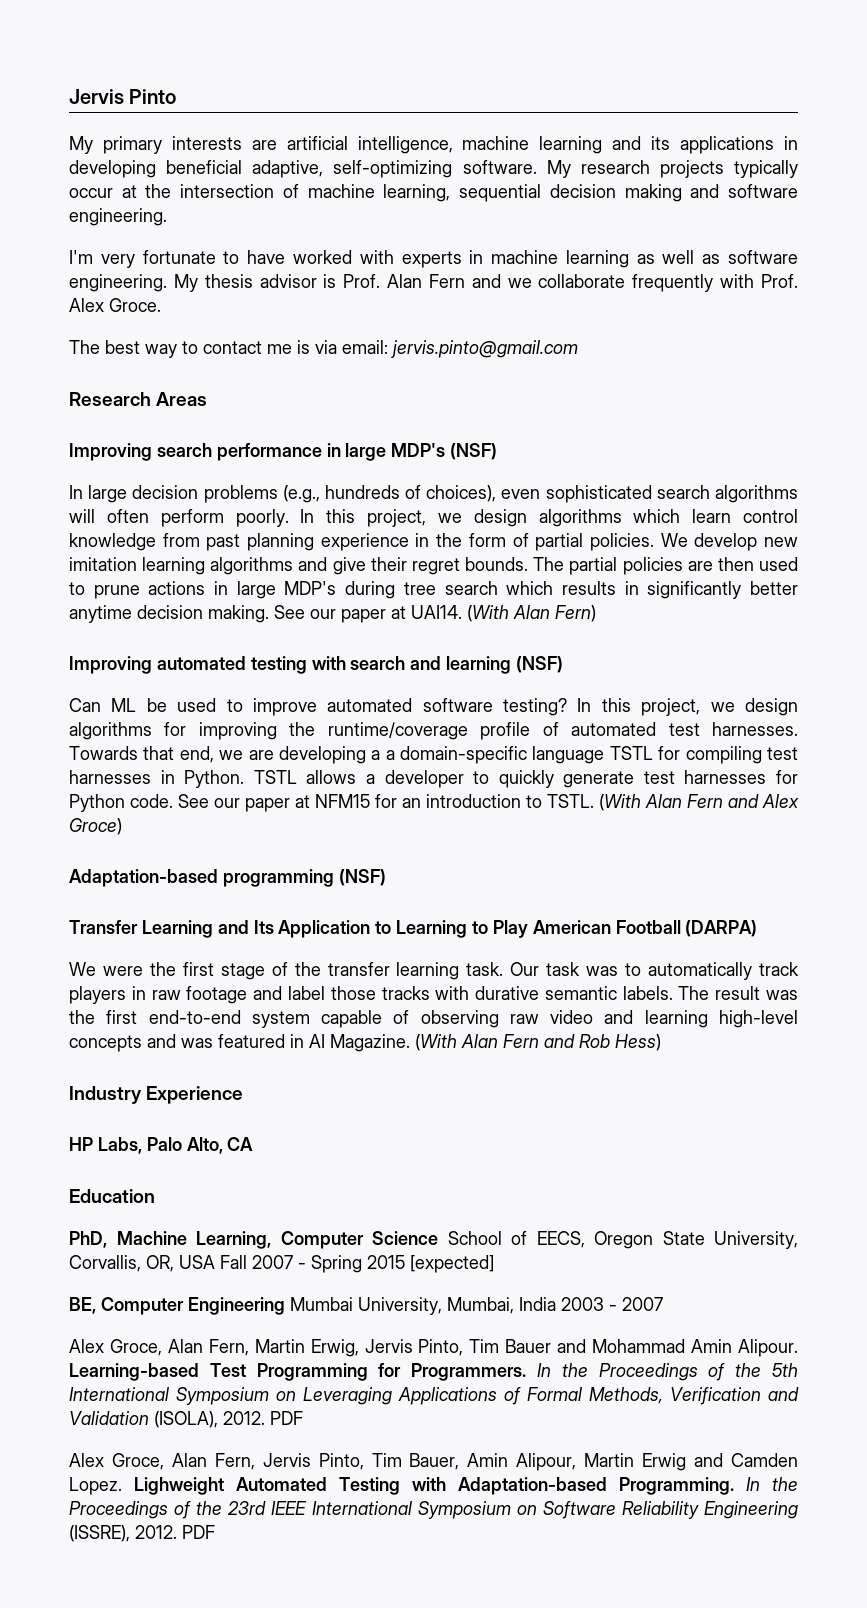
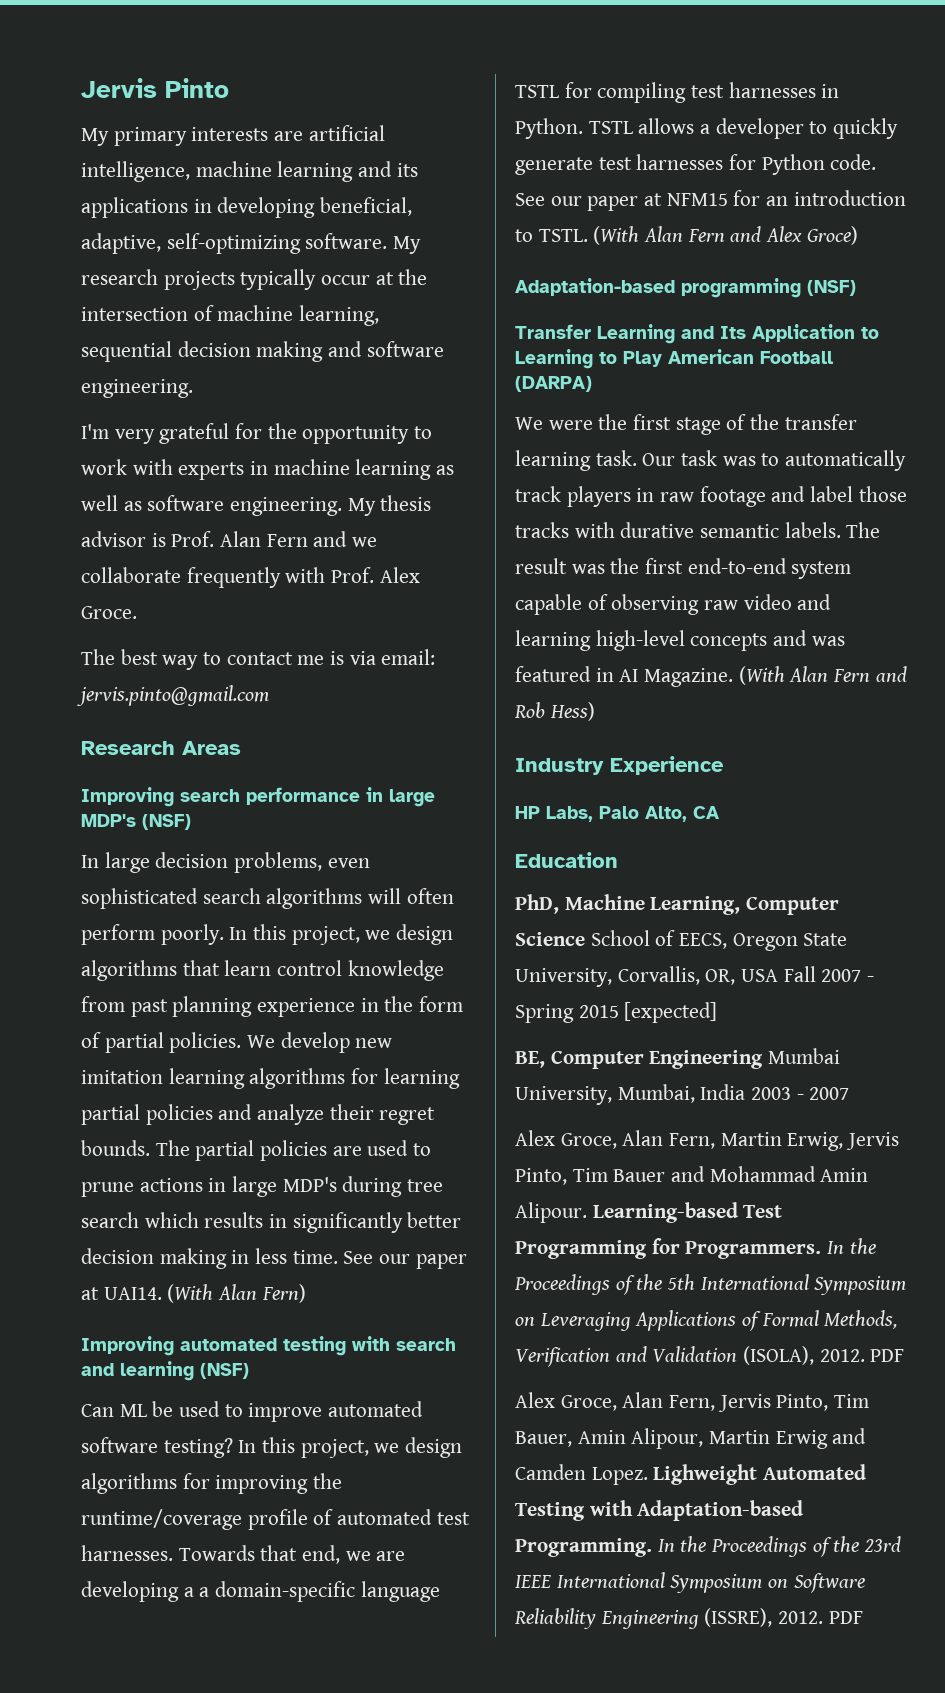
- My primary interests are artificial intelligence, machine learning and its applications in developing beneficial adaptive, self-optimizing software.
+ My primary interests are artificial intelligence, machine learning and its applications in developing beneficial, adaptive, self-optimizing software.
- I'm very fortunate to have worked with experts in machine learning as well as software engineering.
+ I'm very grateful for the opportunity to work with experts in machine learning as well as software engineering.
- In large decision problems (e.g., hundreds of choices), even sophisticated search algorithms will often perform poorly.
+ In large decision problems, even sophisticated search algorithms will often perform poorly.
- In this project, we design algorithms which learn control knowledge from past planning experience in the form of partial policies.
+ In this project, we design algorithms that learn control knowledge from past planning experience in the form of partial policies.
- We develop new imitation learning algorithms and give their regret bounds.
+ We develop new imitation learning algorithms for learning partial policies and analyze their regret bounds.
- The partial policies are then used to prune actions in large MDP's during tree search which results in significantly better anytime decision making.
+ The partial policies are used to prune actions in large MDP's during tree search which results in significantly better decision making in less time.

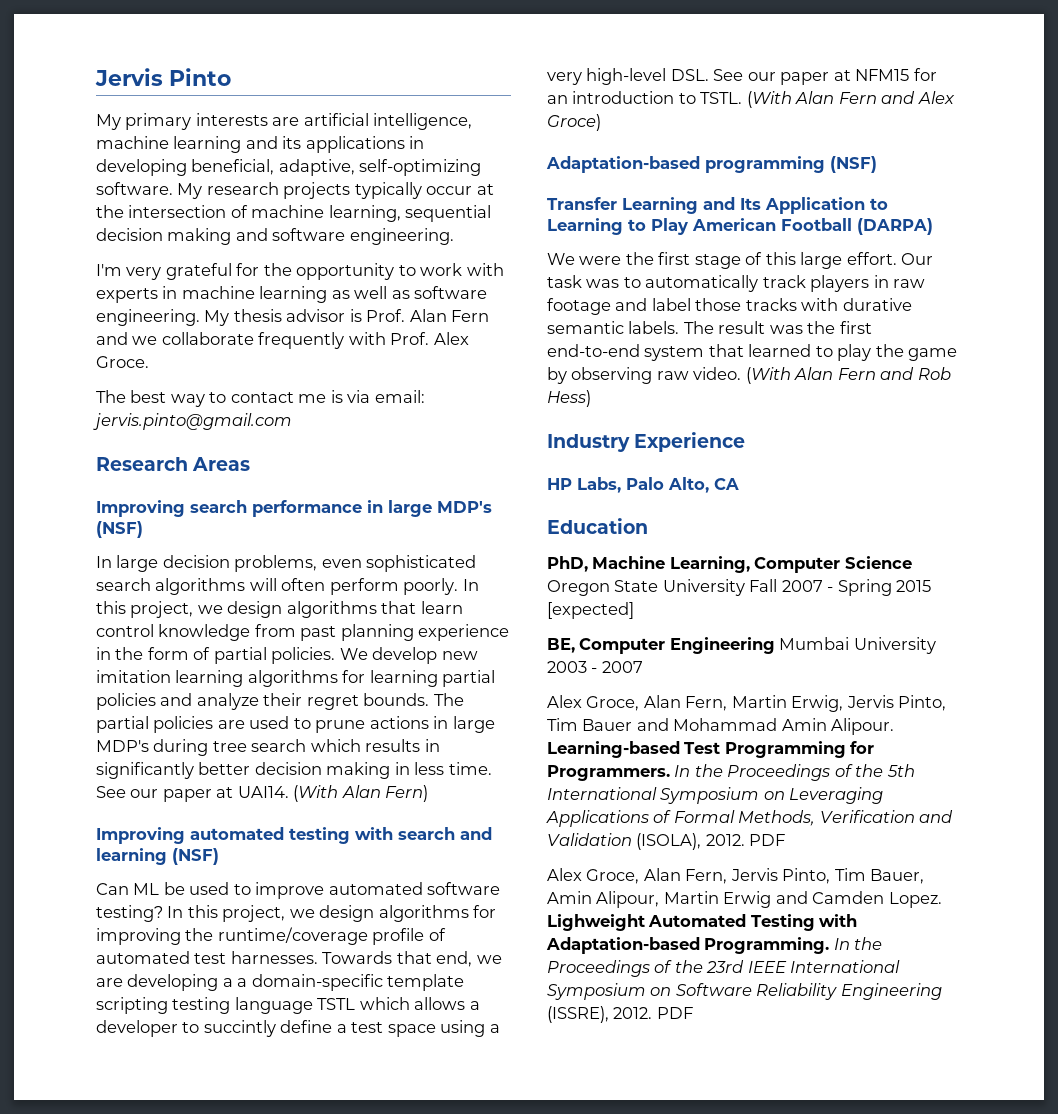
- Towards that end, we are developing a a domain-specific language TSTL for compiling test harnesses in Python. TSTL allows a developer to quickly generate test harnesses for Python code. See our paper at NFM15 for an introduction to TSTL.
+ Towards that end, we are developing a a domain-specific template scripting testing language TSTL which allows a developer to succintly define a test space using a very high-level DSL. See our paper at NFM15 for an introduction to TSTL.
- We were the first stage of the transfer learning task.
+ We were the first stage of this large effort.
- The result was the first end-to-end system capable of observing raw video and learning high-level concepts and was featured in AI Magazine.
+ The result was the first end-to-end system that learned to play the game by observing raw video.
- PhD, Machine Learning, Computer Science School of EECS, Oregon State University, Corvallis, OR, USA Fall 2007 - Spring 2015 [expected]
+ PhD, Machine Learning, Computer Science Oregon State University Fall 2007 - Spring 2015 [expected]
- BE, Computer Engineering Mumbai University, Mumbai, India 2003 - 2007
+ BE, Computer Engineering Mumbai University 2003 - 2007

